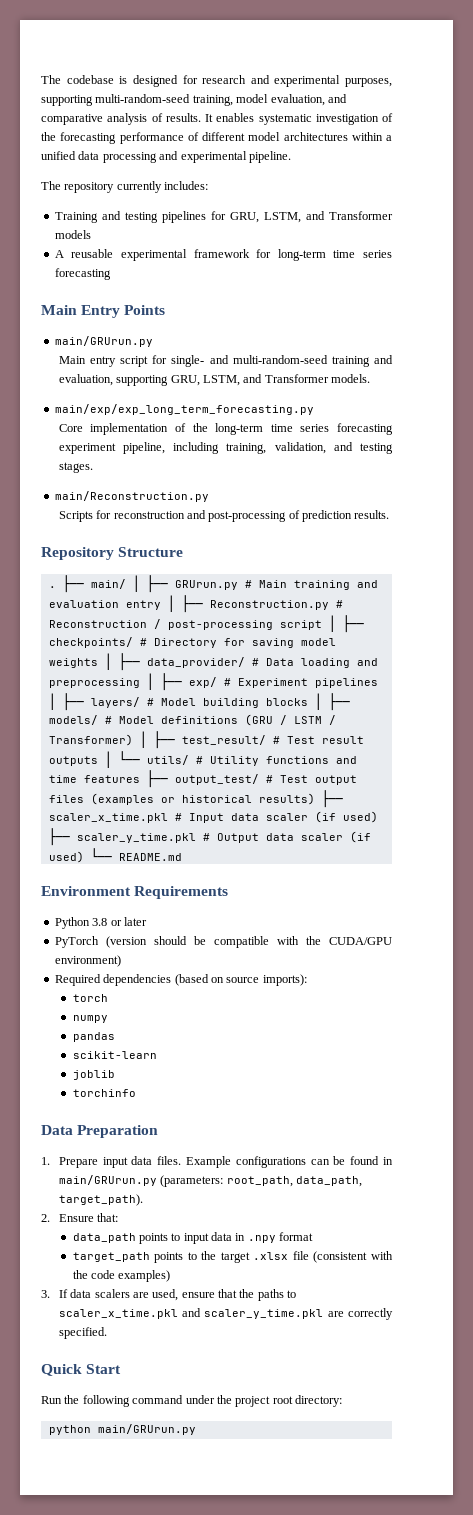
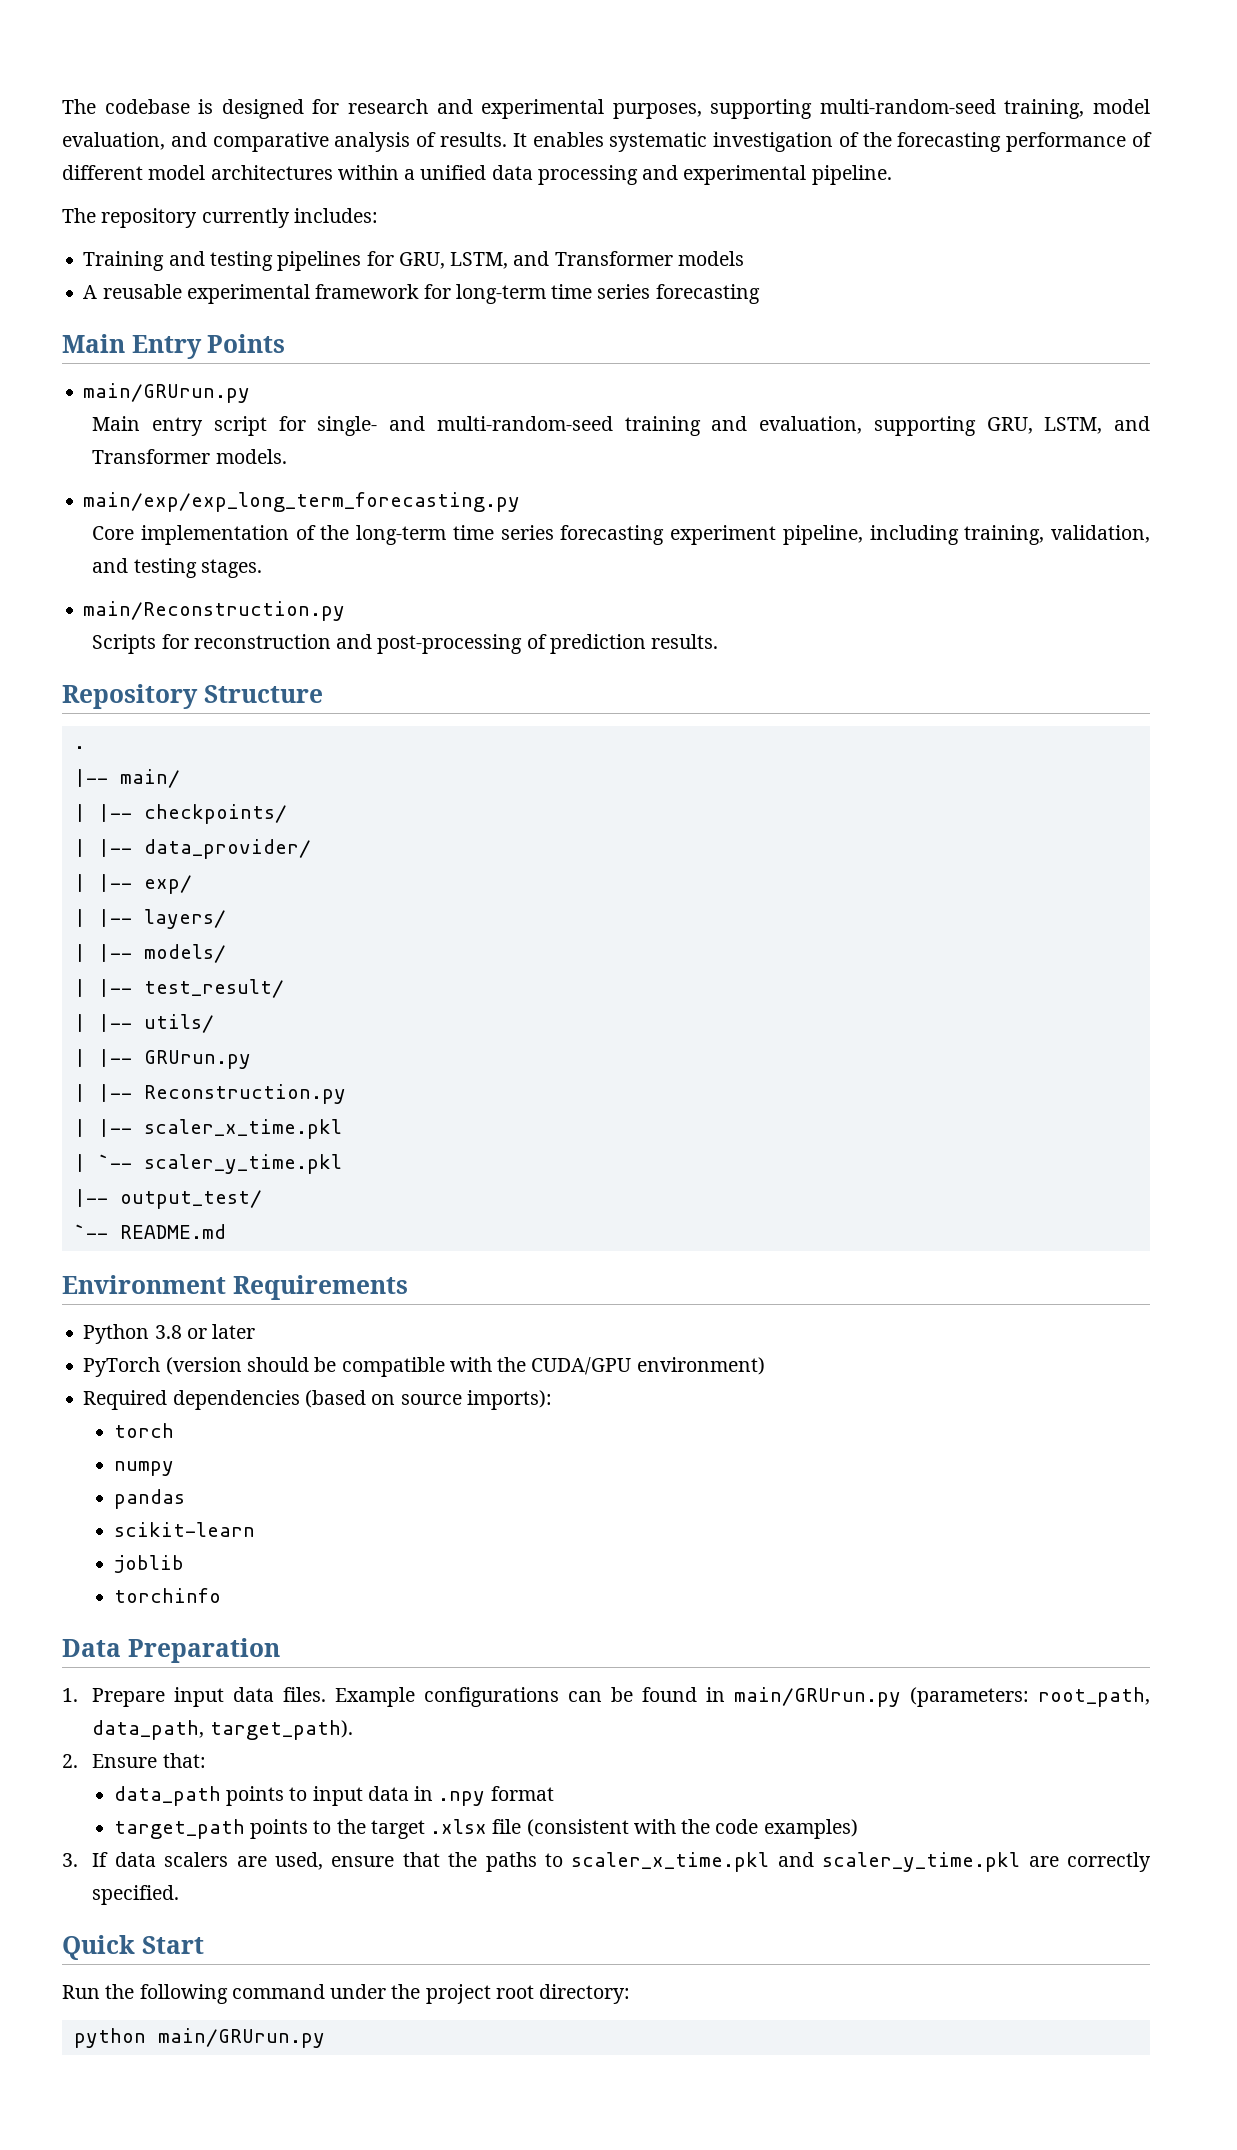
- . ├── main/ │ ├── GRUrun.py # Main training and evaluation entry │ ├── Reconstruction.py # Reconstruction / post-processing script │ ├── checkpoints/ # Directory for saving model weights │ ├── data_provider/ # Data loading and preprocessing │ ├── exp/ # Experiment pipelines │ ├── layers/ # Model building blocks │ ├── models/ # Model definitions (GRU / LSTM / Transformer) │ ├── test_result/ # Test result outputs │ └── utils/ # Utility functions and time features ├── output_test/ # Test output files (examples or historical results) ├── scaler_x_time.pkl # Input data scaler (if used) ├── scaler_y_time.pkl # Output data scaler (if used) └── README.md
+ .
+ |-- main/
+ | |-- checkpoints/
+ | |-- data_provider/
+ | |-- exp/
+ | |-- layers/
+ | |-- models/
+ | |-- test_result/
+ | |-- utils/
+ | |-- GRUrun.py
+ | |-- Reconstruction.py
+ | |-- scaler_x_time.pkl
+ | `-- scaler_y_time.pkl
+ |-- output_test/
+ `-- README.md

